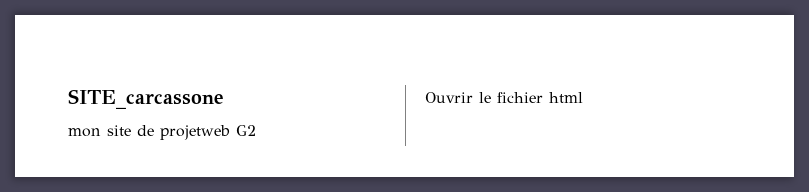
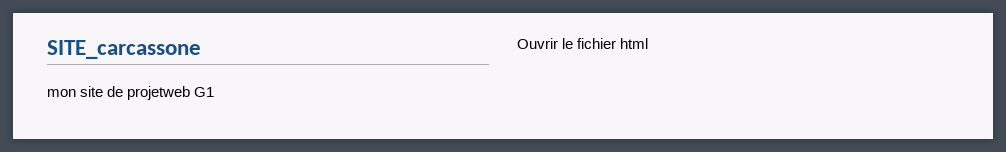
- mon site de projetweb G2
+ mon site de projetweb G1

